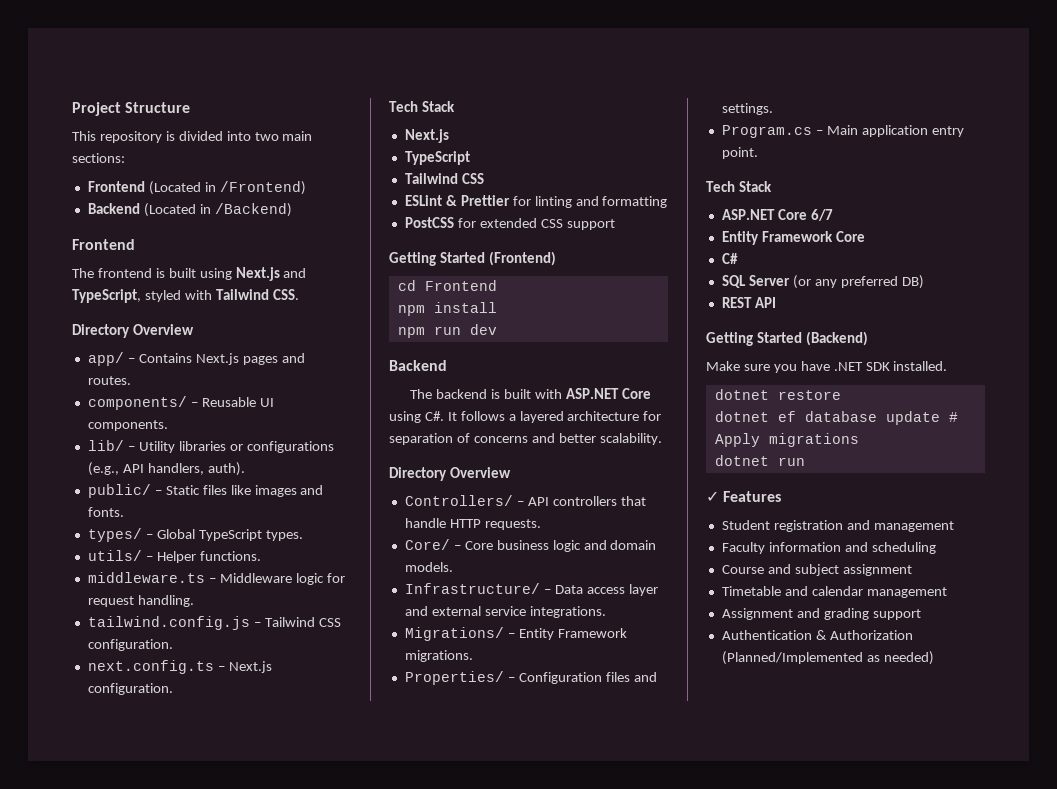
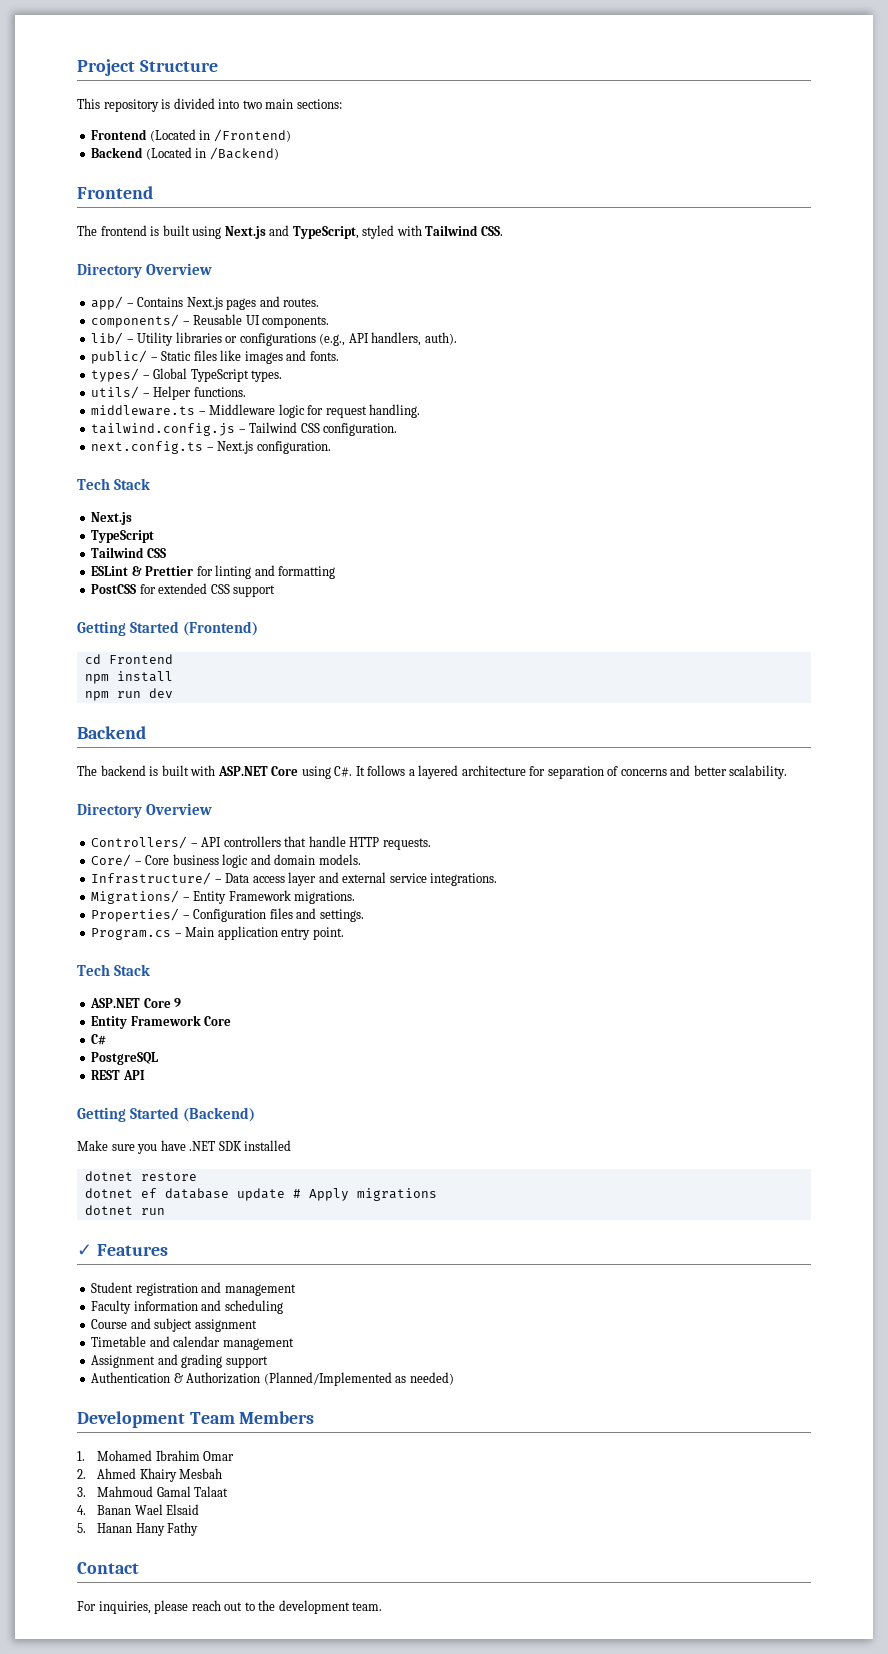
- ASP.NET Core 6/7
+ ASP.NET Core 9
- SQL Server (or any preferred DB)
+ PostgreSQL
- Make sure you have .NET SDK installed.
+ Make sure you have .NET SDK installed
+ Development Team Members
+ 1. Mohamed Ibrahim Omar
+ 2. Ahmed Khairy Mesbah
+ 3. Mahmoud Gamal Talaat
+ 4. Banan Wael Elsaid
+ 5. Hanan Hany Fathy
+ Contact
+ For inquiries, please reach out to the development team.

